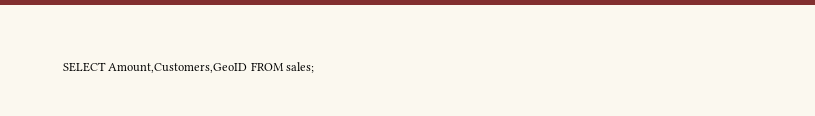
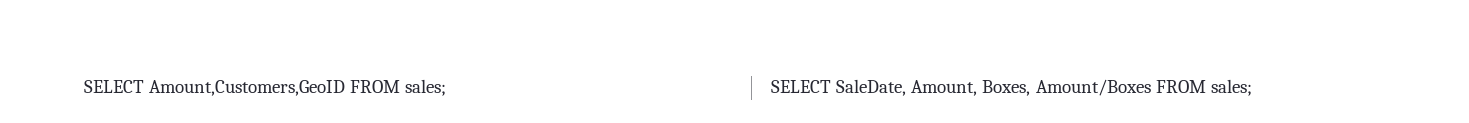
+ SELECT SaleDate, Amount, Boxes, Amount/Boxes FROM sales;

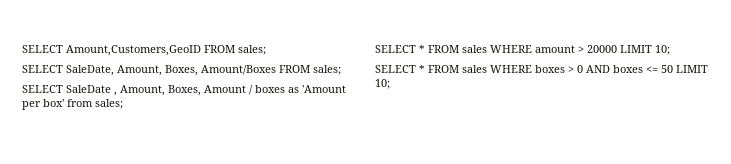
+ SELECT SaleDate , Amount, Boxes, Amount / boxes as 'Amount per box' from sales;
+ SELECT * FROM sales WHERE amount > 20000 LIMIT 10;
+ SELECT * FROM sales WHERE boxes > 0 AND boxes <= 50 LIMIT 10;

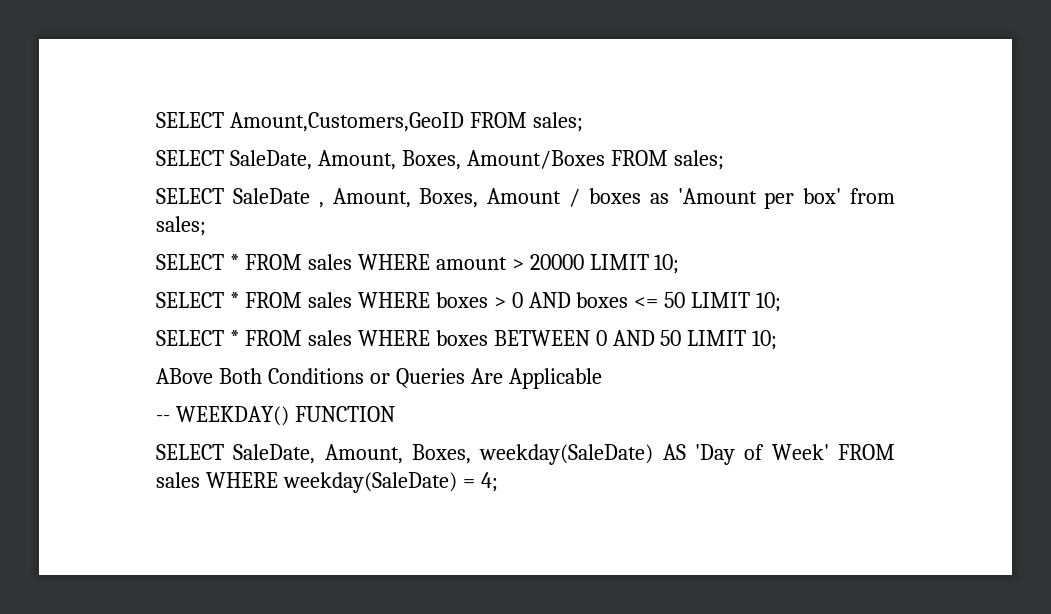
+ SELECT * FROM sales WHERE boxes BETWEEN 0 AND 50 LIMIT 10;
+ ABove Both Conditions or Queries Are Applicable
+ -- WEEKDAY() FUNCTION
+ SELECT SaleDate, Amount, Boxes, weekday(SaleDate) AS 'Day of Week' FROM sales WHERE weekday(SaleDate) = 4;

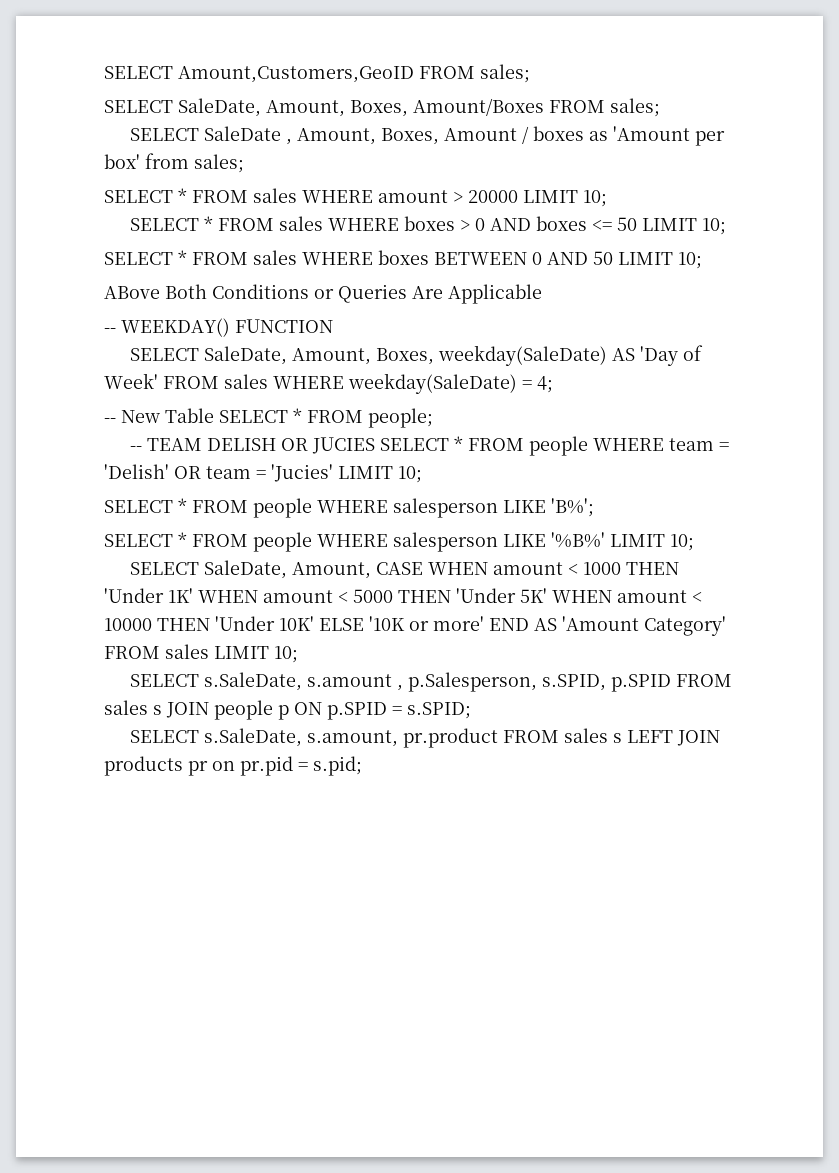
+ -- New Table SELECT * FROM people;
+ -- TEAM DELISH OR JUCIES SELECT * FROM people WHERE team = 'Delish' OR team = 'Jucies' LIMIT 10;
+ SELECT * FROM people WHERE salesperson LIKE 'B%';
+ SELECT * FROM people WHERE salesperson LIKE '%B%' LIMIT 10;
+ SELECT SaleDate, Amount, CASE WHEN amount < 1000 THEN 'Under 1K' WHEN amount < 5000 THEN 'Under 5K' WHEN amount < 10000 THEN 'Under 10K' ELSE '10K or more' END AS 'Amount Category' FROM sales LIMIT 10;
+ SELECT s.SaleDate, s.amount , p.Salesperson, s.SPID, p.SPID FROM sales s JOIN people p ON p.SPID = s.SPID;
+ SELECT s.SaleDate, s.amount, pr.product FROM sales s LEFT JOIN products pr on pr.pid = s.pid;

